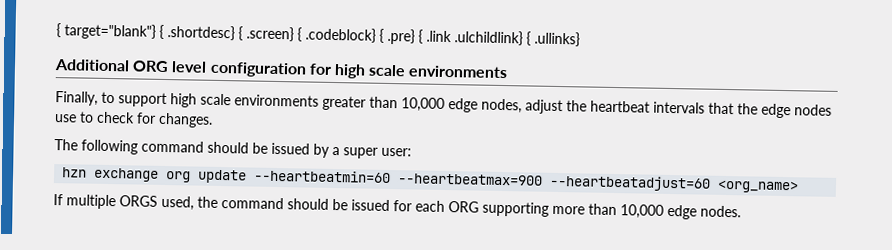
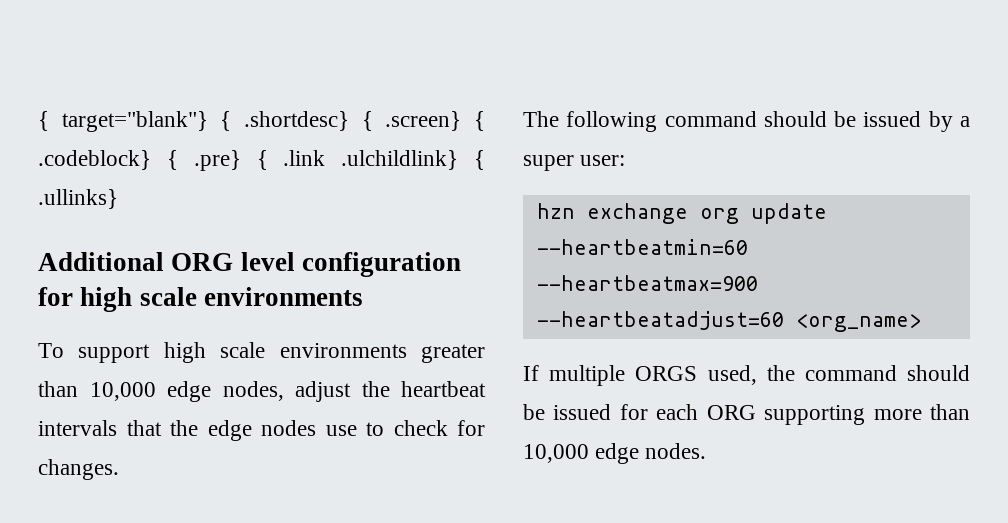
- Finally, to support high scale environments greater than 10,000 edge nodes, adjust the heartbeat intervals that the edge nodes use to check for changes.
+ To support high scale environments greater than 10,000 edge nodes, adjust the heartbeat intervals that the edge nodes use to check for changes.

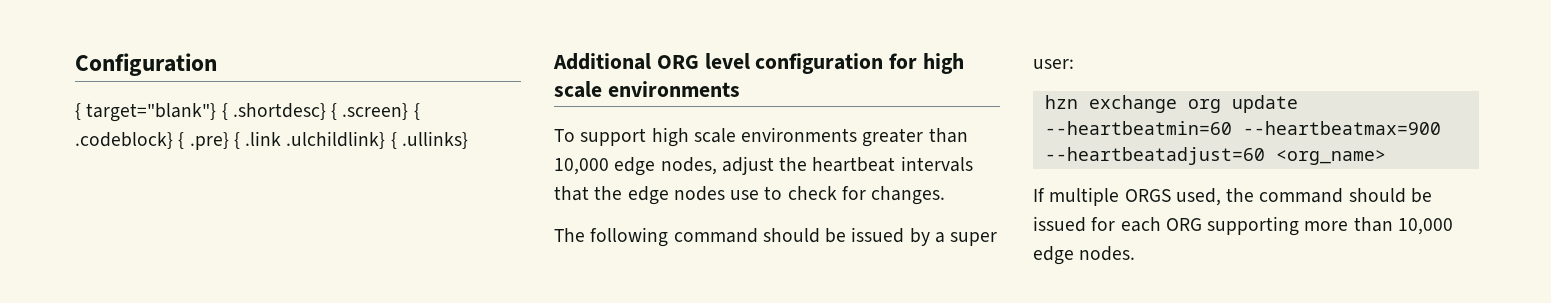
+ Configuration

